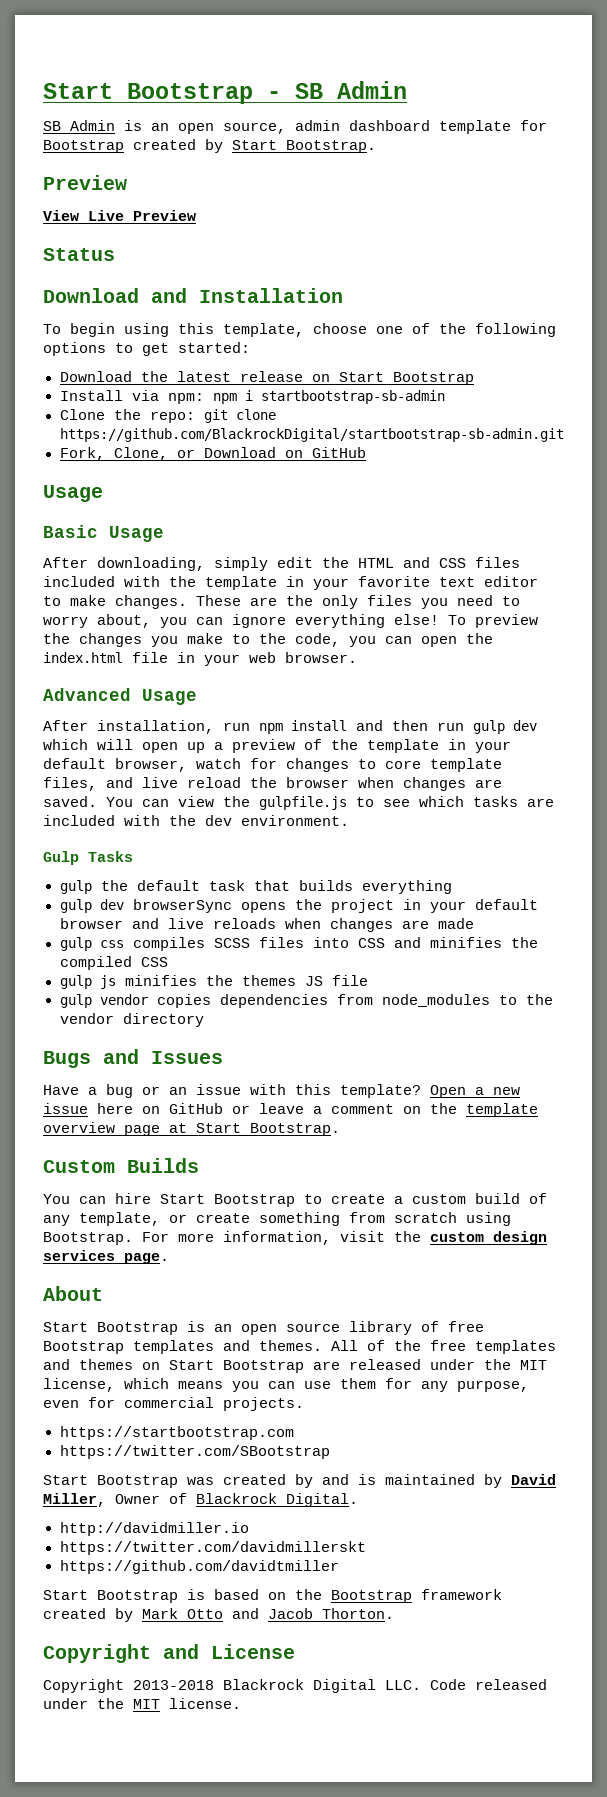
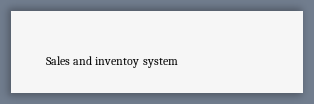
- Start Bootstrap - SB Admin
- SB Admin is an open source, admin dashboard template for Bootstrap created by Start Bootstrap.
- Preview
- View Live Preview
- Status
- Download and Installation
- To begin using this template, choose one of the following options to get started:
- Download the latest release on Start Bootstrap
- Install via npm: npm i startbootstrap-sb-admin
- Clone the repo: git clone https://github.com/BlackrockDigital/startbootstrap-sb-admin.git
- Fork, Clone, or Download on GitHub
- Usage
- Basic Usage
- After downloading, simply edit the HTML and CSS files included with the template in your favorite text editor to make changes. These are the only files you need to worry about, you can ignore everything else! To preview the changes you make to the code, you can open the index.html file in your web browser.
- Advanced Usage
- After installation, run npm install and then run gulp dev which will open up a preview of the template in your default browser, watch for changes to core template files, and live reload the browser when changes are saved. You can view the gulpfile.js to see which tasks are included with the dev environment.
- Gulp Tasks
- gulp the default task that builds everything
- gulp dev browserSync opens the project in your default browser and live reloads when changes are made
- gulp css compiles SCSS files into CSS and minifies the compiled CSS
- gulp js minifies the themes JS file
- gulp vendor copies dependencies from node_modules to the vendor directory
- Bugs and Issues
- Have a bug or an issue with this template? Open a new issue here on GitHub or leave a comment on the template overview page at Start Bootstrap.
- Custom Builds
- You can hire Start Bootstrap to create a custom build of any template, or create something from scratch using Bootstrap. For more information, visit the custom design services page.
- About
- Start Bootstrap is an open source library of free Bootstrap templates and themes. All of the free templates and themes on Start Bootstrap are released under the MIT license, which means you can use them for any purpose, even for commercial projects.
- https://startbootstrap.com
- https://twitter.com/SBootstrap
- Start Bootstrap was created by and is maintained by David Miller, Owner of Blackrock Digital.
- http://davidmiller.io
- https://twitter.com/davidmillerskt
- https://github.com/davidtmiller
- Start Bootstrap is based on the Bootstrap framework created by Mark Otto and Jacob Thorton.
- Copyright and License
- Copyright 2013-2018 Blackrock Digital LLC. Code released under the MIT license.
+ Sales and inventoy system

